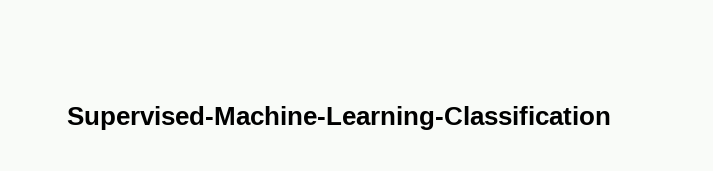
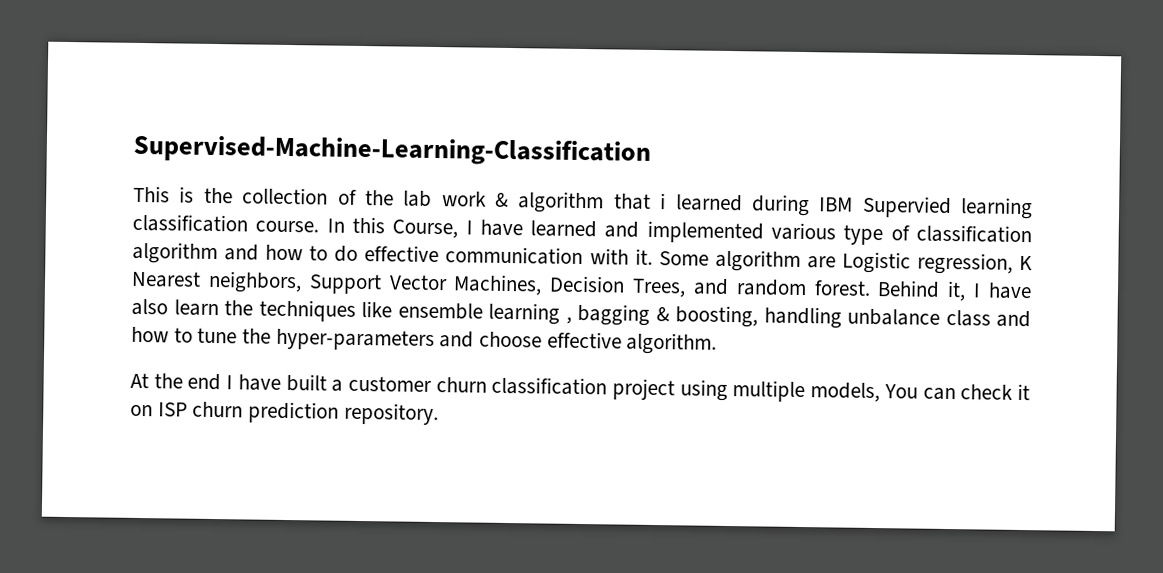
+ This is the collection of the lab work & algorithm that i learned during IBM Supervied learning classification course. In this Course, I have learned and implemented various type of classification algorithm and how to do effective communication with it. Some algorithm are Logistic regression, K Nearest neighbors, Support Vector Machines, Decision Trees, and random forest. Behind it, I have also learn the techniques like ensemble learning , bagging & boosting, handling unbalance class and how to tune the hyper-parameters and choose effective algorithm.
+ At the end I have built a customer churn classification project using multiple models, You can check it on ISP churn prediction repository.

